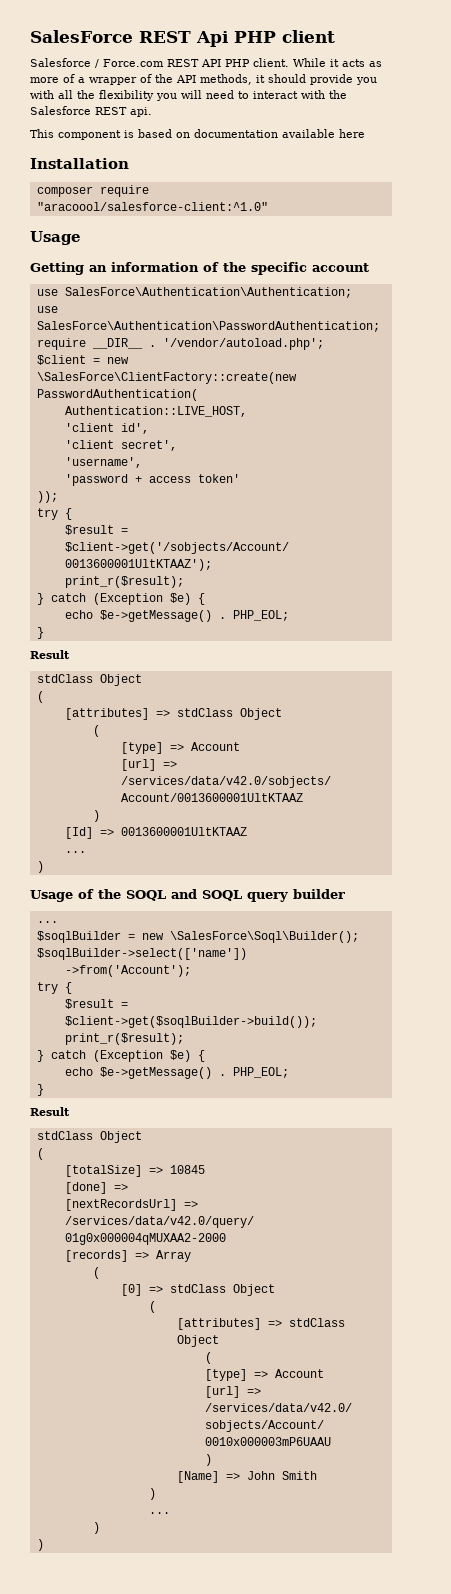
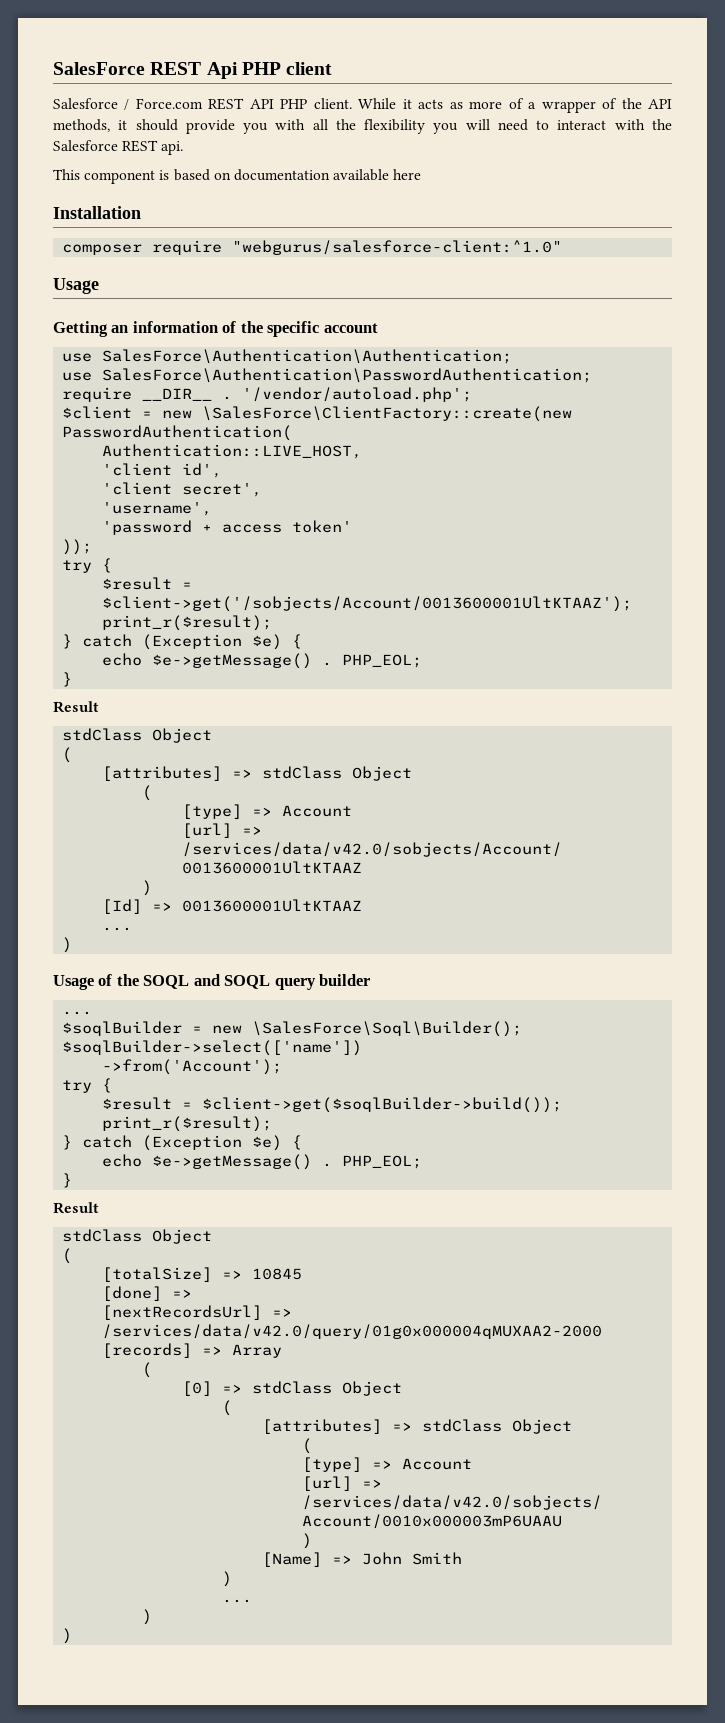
- composer require "aracoool/salesforce-client:^1.0"
+ composer require "webgurus/salesforce-client:^1.0"

